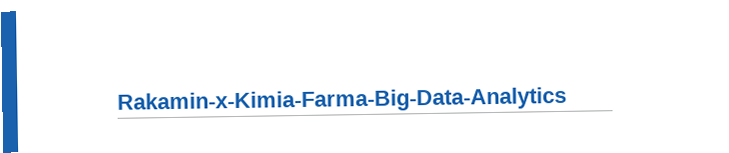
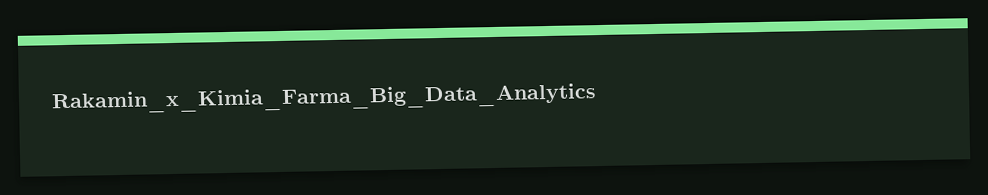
- Rakamin-x-Kimia-Farma-Big-Data-Analytics
+ Rakamin_x_Kimia_Farma_Big_Data_Analytics

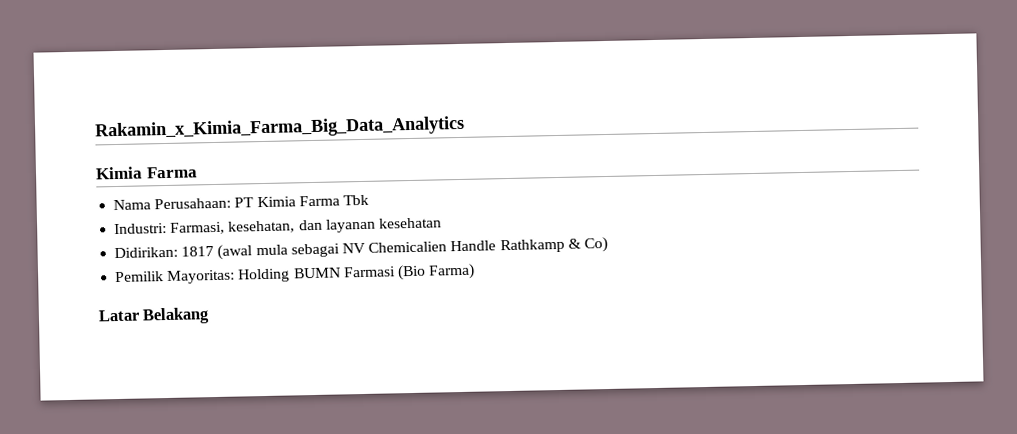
  Rakamin_x_Kimia_Farma_Big_Data_Analytics
+ Kimia Farma
+ Nama Perusahaan: PT Kimia Farma Tbk
+ Industri: Farmasi, kesehatan, dan layanan kesehatan
+ Didirikan: 1817 (awal mula sebagai NV Chemicalien Handle Rathkamp & Co)
+ Pemilik Mayoritas: Holding BUMN Farmasi (Bio Farma)
+ Latar Belakang

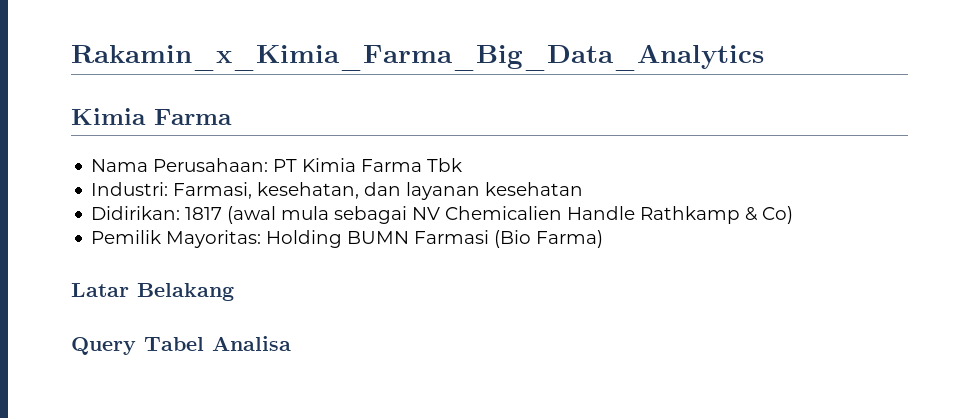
+ Query Tabel Analisa

